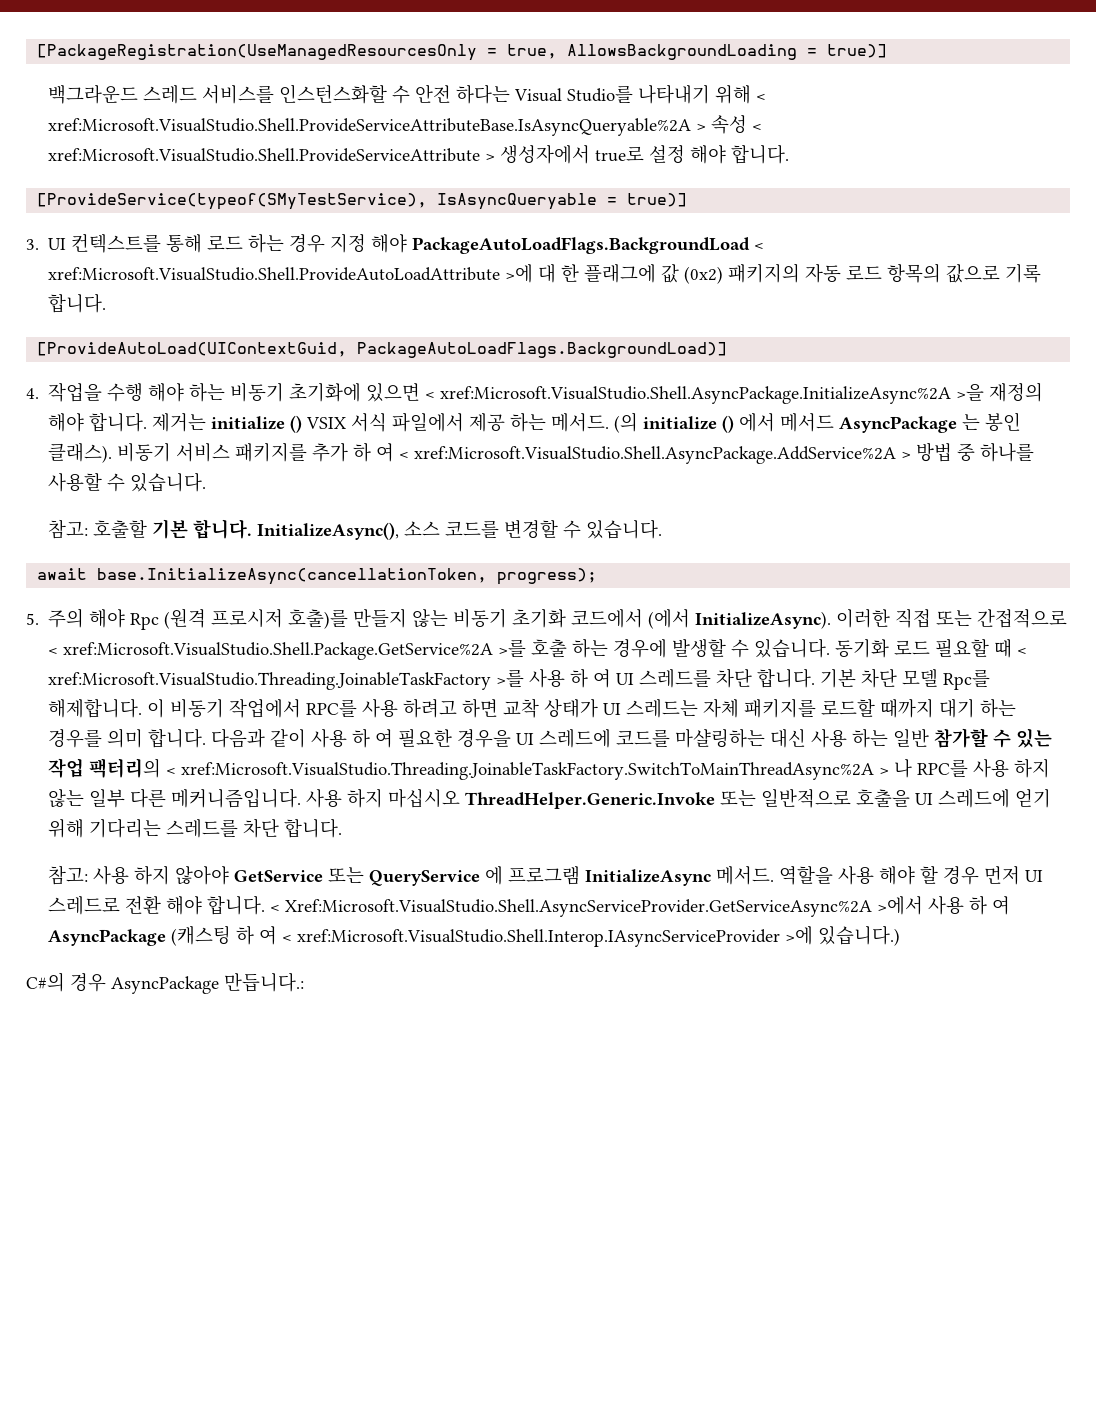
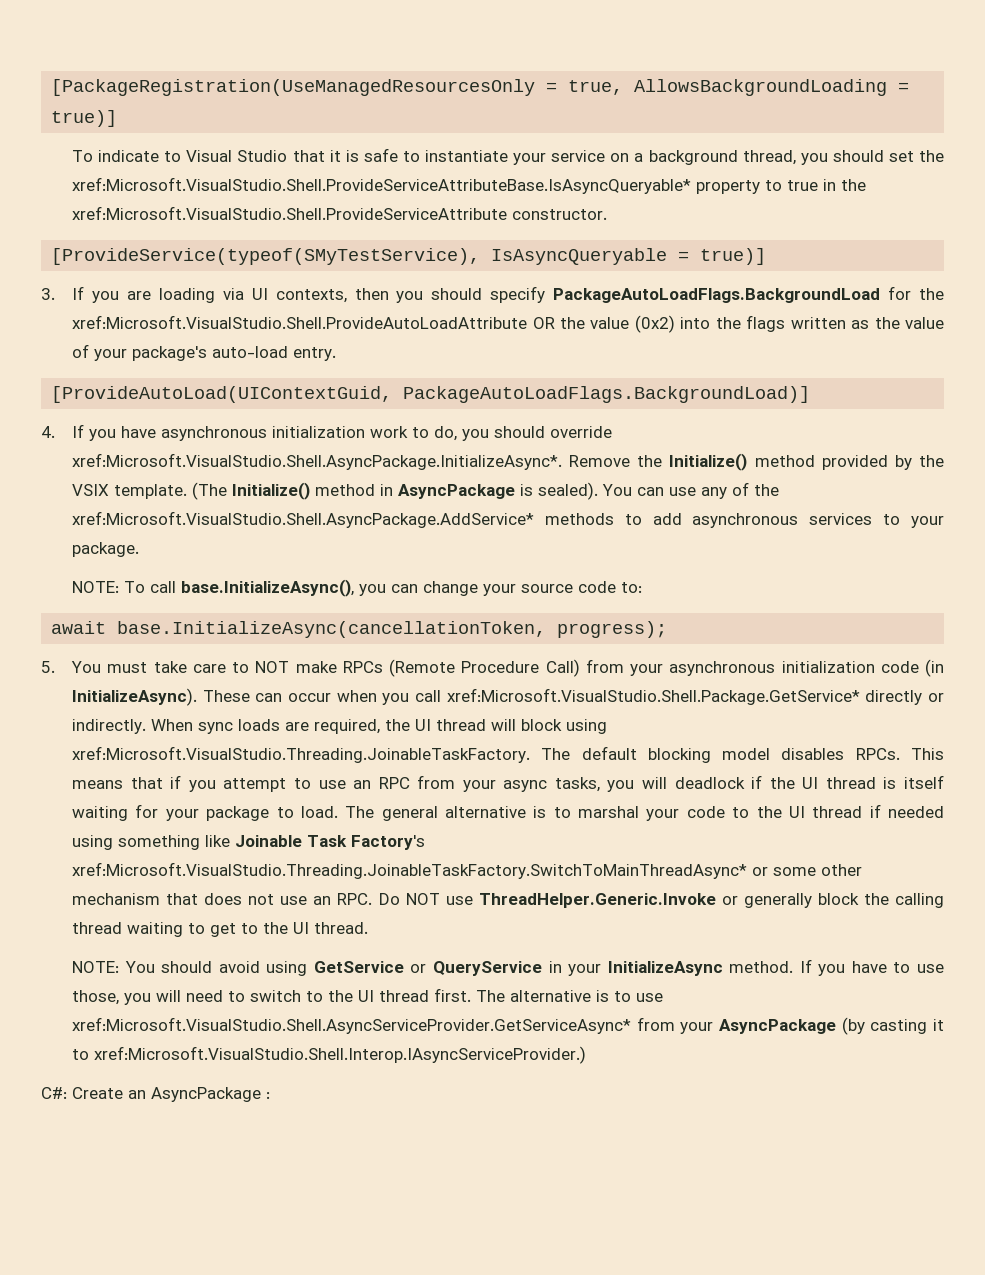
- 백그라운드 스레드 서비스를 인스턴스화할 수 안전 하다는 Visual Studio를 나타내기 위해 < xref:Microsoft.VisualStudio.Shell.ProvideServiceAttributeBase.IsAsyncQueryable%2A > 속성 < xref:Microsoft.VisualStudio.Shell.ProvideServiceAttribute > 생성자에서 true로 설정 해야 합니다.
+ To indicate to Visual Studio that it is safe to instantiate your service on a background thread, you should set the xref:Microsoft.VisualStudio.Shell.ProvideServiceAttributeBase.IsAsyncQueryable* property to true in the xref:Microsoft.VisualStudio.Shell.ProvideServiceAttribute constructor.
- 3. UI 컨텍스트를 통해 로드 하는 경우 지정 해야 PackageAutoLoadFlags.BackgroundLoad < xref:Microsoft.VisualStudio.Shell.ProvideAutoLoadAttribute >에 대 한 플래그에 값 (0x2) 패키지의 자동 로드 항목의 값으로 기록 합니다.
+ 3. If you are loading via UI contexts, then you should specify PackageAutoLoadFlags.BackgroundLoad for the xref:Microsoft.VisualStudio.Shell.ProvideAutoLoadAttribute OR the value (0x2) into the flags written as the value of your package's auto-load entry.
  [ProvideAutoLoad(UIContextGuid, PackageAutoLoadFlags.BackgroundLoad)]
- 4. 작업을 수행 해야 하는 비동기 초기화에 있으면 < xref:Microsoft.VisualStudio.Shell.AsyncPackage.InitializeAsync%2A >을 재정의 해야 합니다. 제거는 initialize () VSIX 서식 파일에서 제공 하는 메서드. (의 initialize () 에서 메서드 AsyncPackage 는 봉인 클래스). 비동기 서비스 패키지를 추가 하 여 < xref:Microsoft.VisualStudio.Shell.AsyncPackage.AddService%2A > 방법 중 하나를 사용할 수 있습니다.
- 참고: 호출할 기본 합니다. InitializeAsync(), 소스 코드를 변경할 수 있습니다.
+ 4. If you have asynchronous initialization work to do, you should override xref:Microsoft.VisualStudio.Shell.AsyncPackage.InitializeAsync*. Remove the Initialize() method provided by the VSIX template. (The Initialize() method in AsyncPackage is sealed). You can use any of the xref:Microsoft.VisualStudio.Shell.AsyncPackage.AddService* methods to add asynchronous services to your package.
+ NOTE: To call base.InitializeAsync(), you can change your source code to:
  await base.InitializeAsync(cancellationToken, progress);
- 5. 주의 해야 Rpc (원격 프로시저 호출)를 만들지 않는 비동기 초기화 코드에서 (에서 InitializeAsync). 이러한 직접 또는 간접적으로 < xref:Microsoft.VisualStudio.Shell.Package.GetService%2A >를 호출 하는 경우에 발생할 수 있습니다. 동기화 로드 필요할 때 < xref:Microsoft.VisualStudio.Threading.JoinableTaskFactory >를 사용 하 여 UI 스레드를 차단 합니다. 기본 차단 모델 Rpc를 해제합니다. 이 비동기 작업에서 RPC를 사용 하려고 하면 교착 상태가 UI 스레드는 자체 패키지를 로드할 때까지 대기 하는 경우를 의미 합니다. 다음과 같이 사용 하 여 필요한 경우을 UI 스레드에 코드를 마샬링하는 대신 사용 하는 일반 참가할 수 있는 작업 팩터리의 < xref:Microsoft.VisualStudio.Threading.JoinableTaskFactory.SwitchToMainThreadAsync%2A > 나 RPC를 사용 하지 않는 일부 다른 메커니즘입니다. 사용 하지 마십시오 ThreadHelper.Generic.Invoke 또는 일반적으로 호출을 UI 스레드에 얻기 위해 기다리는 스레드를 차단 합니다.
- 참고: 사용 하지 않아야 GetService 또는 QueryService 에 프로그램 InitializeAsync 메서드. 역할을 사용 해야 할 경우 먼저 UI 스레드로 전환 해야 합니다. < Xref:Microsoft.VisualStudio.Shell.AsyncServiceProvider.GetServiceAsync%2A >에서 사용 하 여 AsyncPackage (캐스팅 하 여 < xref:Microsoft.VisualStudio.Shell.Interop.IAsyncServiceProvider >에 있습니다.)
- C#의 경우 AsyncPackage 만듭니다.:
+ 5. You must take care to NOT make RPCs (Remote Procedure Call) from your asynchronous initialization code (in InitializeAsync). These can occur when you call xref:Microsoft.VisualStudio.Shell.Package.GetService* directly or indirectly. When sync loads are required, the UI thread will block using xref:Microsoft.VisualStudio.Threading.JoinableTaskFactory. The default blocking model disables RPCs. This means that if you attempt to use an RPC from your async tasks, you will deadlock if the UI thread is itself waiting for your package to load. The general alternative is to marshal your code to the UI thread if needed using something like Joinable Task Factory's xref:Microsoft.VisualStudio.Threading.JoinableTaskFactory.SwitchToMainThreadAsync* or some other mechanism that does not use an RPC. Do NOT use ThreadHelper.Generic.Invoke or generally block the calling thread waiting to get to the UI thread.
+ NOTE: You should avoid using GetService or QueryService in your InitializeAsync method. If you have to use those, you will need to switch to the UI thread first. The alternative is to use xref:Microsoft.VisualStudio.Shell.AsyncServiceProvider.GetServiceAsync* from your AsyncPackage (by casting it to xref:Microsoft.VisualStudio.Shell.Interop.IAsyncServiceProvider.)
+ C#: Create an AsyncPackage :

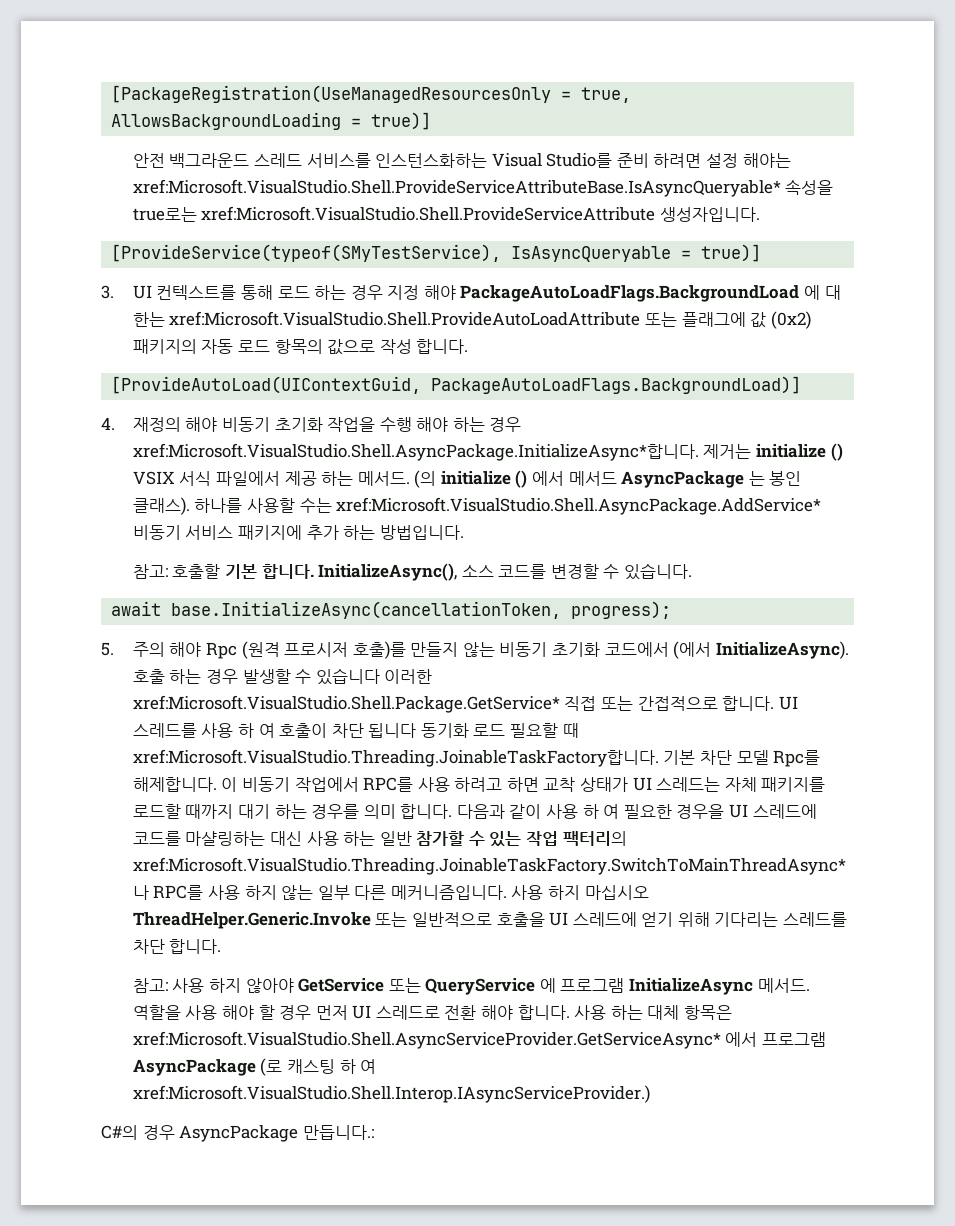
- To indicate to Visual Studio that it is safe to instantiate your service on a background thread, you should set the xref:Microsoft.VisualStudio.Shell.ProvideServiceAttributeBase.IsAsyncQueryable* property to true in the xref:Microsoft.VisualStudio.Shell.ProvideServiceAttribute constructor.
+ 안전 백그라운드 스레드 서비스를 인스턴스화하는 Visual Studio를 준비 하려면 설정 해야는 xref:Microsoft.VisualStudio.Shell.ProvideServiceAttributeBase.IsAsyncQueryable* 속성을 true로는 xref:Microsoft.VisualStudio.Shell.ProvideServiceAttribute 생성자입니다.
- 3. If you are loading via UI contexts, then you should specify PackageAutoLoadFlags.BackgroundLoad for the xref:Microsoft.VisualStudio.Shell.ProvideAutoLoadAttribute OR the value (0x2) into the flags written as the value of your package's auto-load entry.
+ 3. UI 컨텍스트를 통해 로드 하는 경우 지정 해야 PackageAutoLoadFlags.BackgroundLoad 에 대 한는 xref:Microsoft.VisualStudio.Shell.ProvideAutoLoadAttribute 또는 플래그에 값 (0x2) 패키지의 자동 로드 항목의 값으로 작성 합니다.
  [ProvideAutoLoad(UIContextGuid, PackageAutoLoadFlags.BackgroundLoad)]
- 4. If you have asynchronous initialization work to do, you should override xref:Microsoft.VisualStudio.Shell.AsyncPackage.InitializeAsync*. Remove the Initialize() method provided by the VSIX template. (The Initialize() method in AsyncPackage is sealed). You can use any of the xref:Microsoft.VisualStudio.Shell.AsyncPackage.AddService* methods to add asynchronous services to your package.
- NOTE: To call base.InitializeAsync(), you can change your source code to:
+ 4. 재정의 해야 비동기 초기화 작업을 수행 해야 하는 경우 xref:Microsoft.VisualStudio.Shell.AsyncPackage.InitializeAsync*합니다. 제거는 initialize () VSIX 서식 파일에서 제공 하는 메서드. (의 initialize () 에서 메서드 AsyncPackage 는 봉인 클래스). 하나를 사용할 수는 xref:Microsoft.VisualStudio.Shell.AsyncPackage.AddService* 비동기 서비스 패키지에 추가 하는 방법입니다.
+ 참고: 호출할 기본 합니다. InitializeAsync(), 소스 코드를 변경할 수 있습니다.
  await base.InitializeAsync(cancellationToken, progress);
- 5. You must take care to NOT make RPCs (Remote Procedure Call) from your asynchronous initialization code (in InitializeAsync). These can occur when you call xref:Microsoft.VisualStudio.Shell.Package.GetService* directly or indirectly. When sync loads are required, the UI thread will block using xref:Microsoft.VisualStudio.Threading.JoinableTaskFactory. The default blocking model disables RPCs. This means that if you attempt to use an RPC from your async tasks, you will deadlock if the UI thread is itself waiting for your package to load. The general alternative is to marshal your code to the UI thread if needed using something like Joinable Task Factory's xref:Microsoft.VisualStudio.Threading.JoinableTaskFactory.SwitchToMainThreadAsync* or some other mechanism that does not use an RPC. Do NOT use ThreadHelper.Generic.Invoke or generally block the calling thread waiting to get to the UI thread.
- NOTE: You should avoid using GetService or QueryService in your InitializeAsync method. If you have to use those, you will need to switch to the UI thread first. The alternative is to use xref:Microsoft.VisualStudio.Shell.AsyncServiceProvider.GetServiceAsync* from your AsyncPackage (by casting it to xref:Microsoft.VisualStudio.Shell.Interop.IAsyncServiceProvider.)
- C#: Create an AsyncPackage :
+ 5. 주의 해야 Rpc (원격 프로시저 호출)를 만들지 않는 비동기 초기화 코드에서 (에서 InitializeAsync). 호출 하는 경우 발생할 수 있습니다 이러한 xref:Microsoft.VisualStudio.Shell.Package.GetService* 직접 또는 간접적으로 합니다. UI 스레드를 사용 하 여 호출이 차단 됩니다 동기화 로드 필요할 때 xref:Microsoft.VisualStudio.Threading.JoinableTaskFactory합니다. 기본 차단 모델 Rpc를 해제합니다. 이 비동기 작업에서 RPC를 사용 하려고 하면 교착 상태가 UI 스레드는 자체 패키지를 로드할 때까지 대기 하는 경우를 의미 합니다. 다음과 같이 사용 하 여 필요한 경우을 UI 스레드에 코드를 마샬링하는 대신 사용 하는 일반 참가할 수 있는 작업 팩터리의 xref:Microsoft.VisualStudio.Threading.JoinableTaskFactory.SwitchToMainThreadAsync* 나 RPC를 사용 하지 않는 일부 다른 메커니즘입니다. 사용 하지 마십시오 ThreadHelper.Generic.Invoke 또는 일반적으로 호출을 UI 스레드에 얻기 위해 기다리는 스레드를 차단 합니다.
+ 참고: 사용 하지 않아야 GetService 또는 QueryService 에 프로그램 InitializeAsync 메서드. 역할을 사용 해야 할 경우 먼저 UI 스레드로 전환 해야 합니다. 사용 하는 대체 항목은 xref:Microsoft.VisualStudio.Shell.AsyncServiceProvider.GetServiceAsync* 에서 프로그램 AsyncPackage (로 캐스팅 하 여 xref:Microsoft.VisualStudio.Shell.Interop.IAsyncServiceProvider.)
+ C#의 경우 AsyncPackage 만듭니다.:

